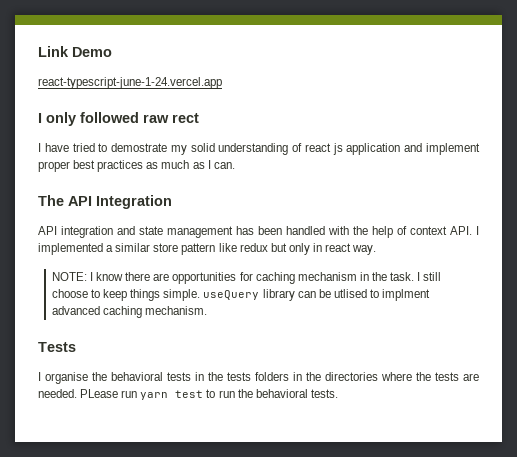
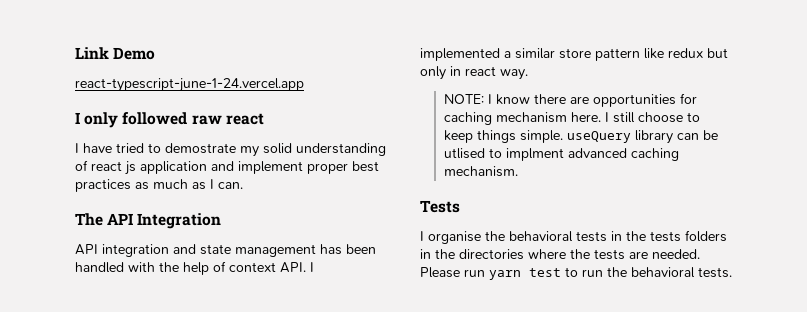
- I only followed raw rect
+ I only followed raw react
- NOTE: I know there are opportunities for caching mechanism in the task.
+ NOTE: I know there are opportunities for caching mechanism here.
- PLease run yarn test to run the behavioral tests.
+ Please run yarn test to run the behavioral tests.

